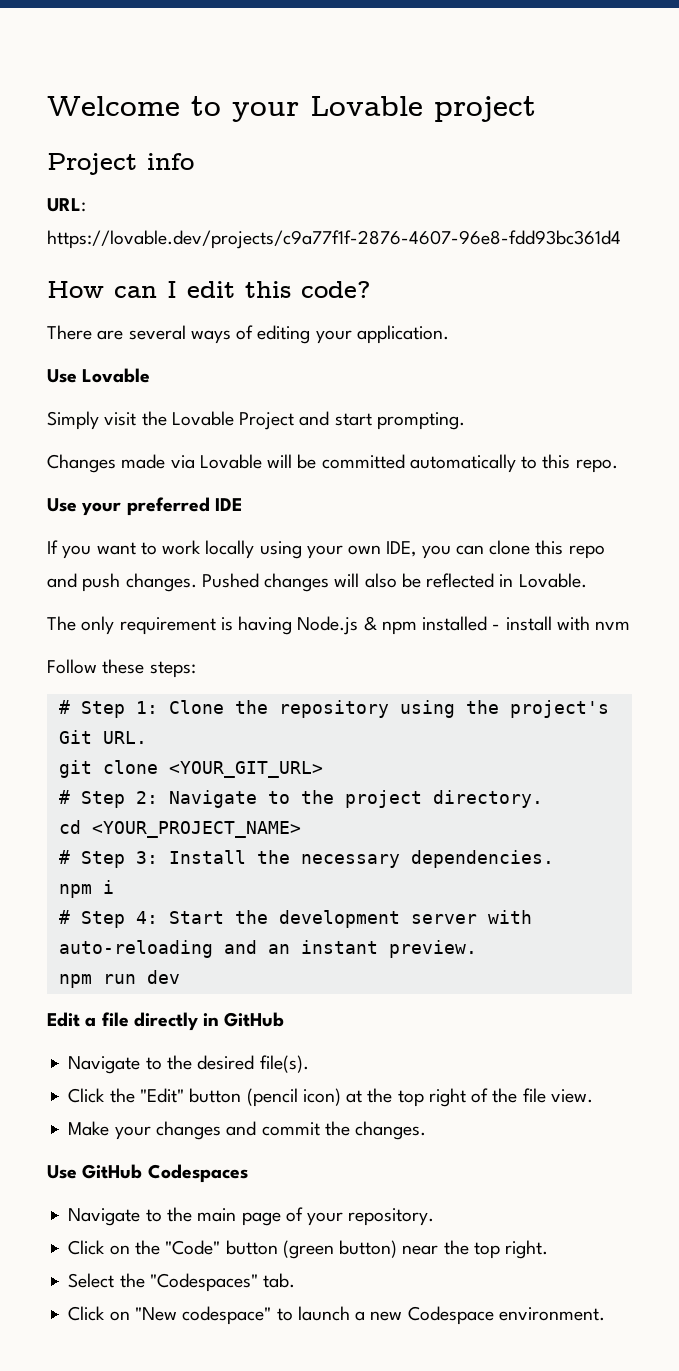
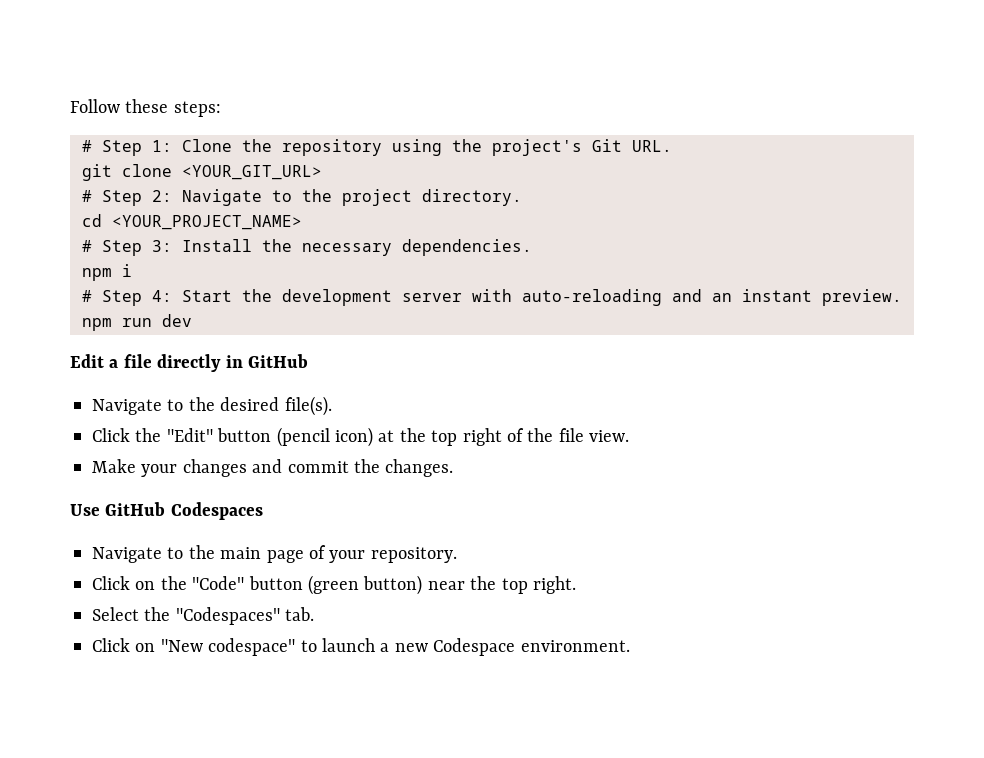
- Welcome to your Lovable project
- Project info
- URL: https://lovable.dev/projects/c9a77f1f-2876-4607-96e8-fdd93bc361d4
- How can I edit this code?
- There are several ways of editing your application.
- Use Lovable
- Simply visit the Lovable Project and start prompting.
- Changes made via Lovable will be committed automatically to this repo.
- Use your preferred IDE
- If you want to work locally using your own IDE, you can clone this repo and push changes. Pushed changes will also be reflected in Lovable.
- The only requirement is having Node.js & npm installed - install with nvm

